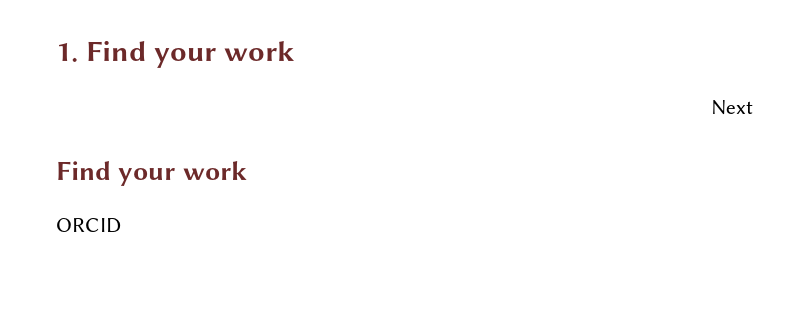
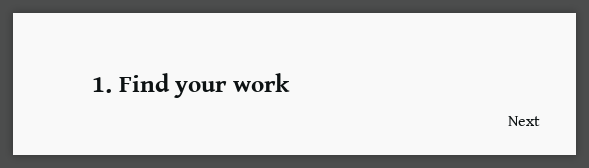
  Next
- Find your work
- ORCID

